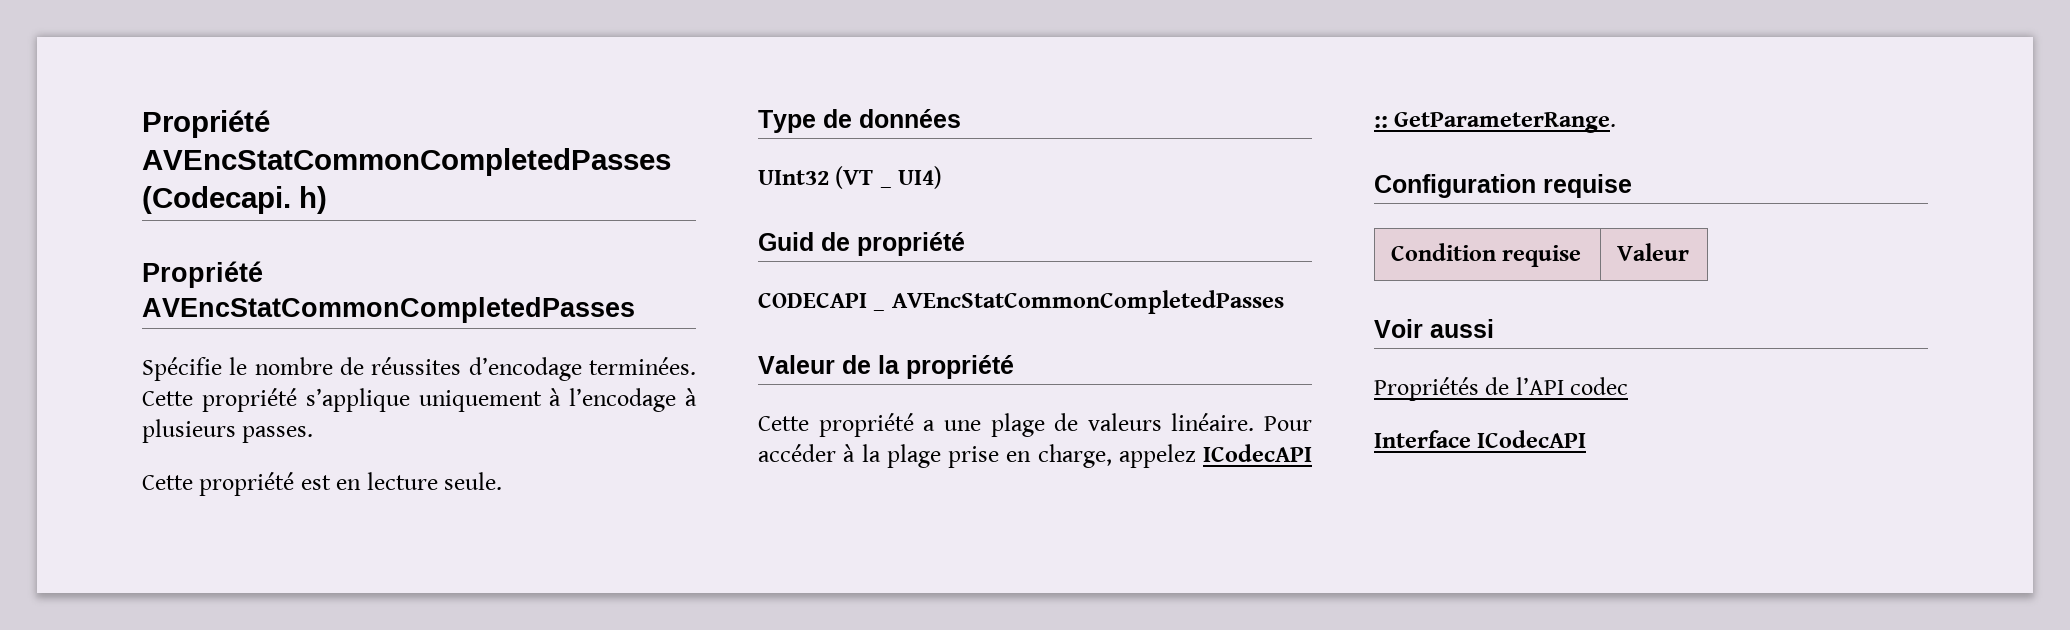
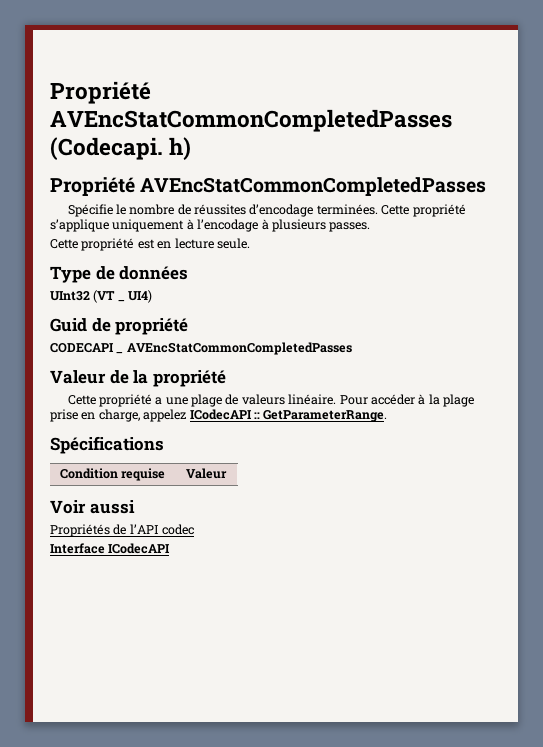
- Configuration requise
+ Spécifications

